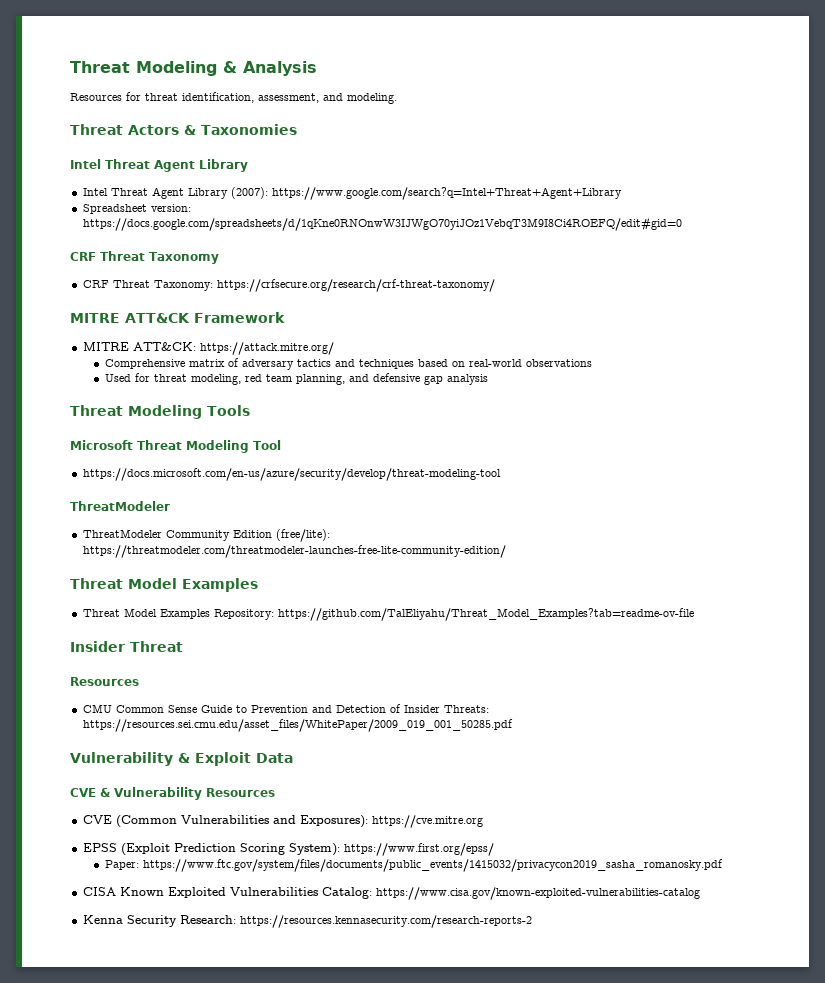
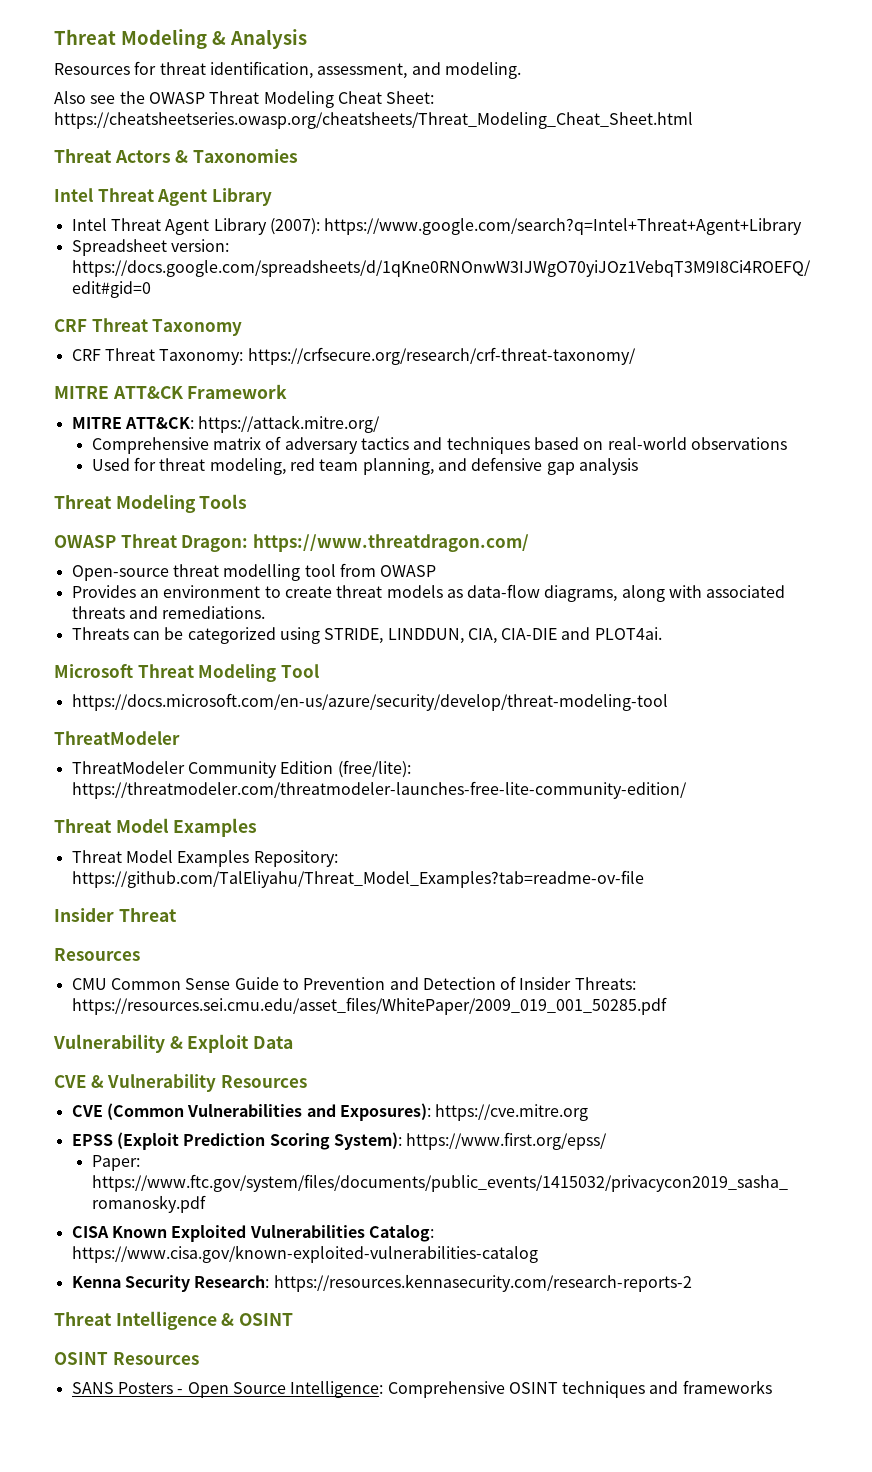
+ Also see the OWASP Threat Modeling Cheat Sheet: https://cheatsheetseries.owasp.org/cheatsheets/Threat_Modeling_Cheat_Sheet.html
+ OWASP Threat Dragon: https://www.threatdragon.com/
+ Open-source threat modelling tool from OWASP
+ Provides an environment to create threat models as data-flow diagrams, along with associated threats and remediations.
+ Threats can be categorized using STRIDE, LINDDUN, CIA, CIA-DIE and PLOT4ai.
+ Threat Intelligence & OSINT
+ OSINT Resources
+ SANS Posters - Open Source Intelligence: Comprehensive OSINT techniques and frameworks

